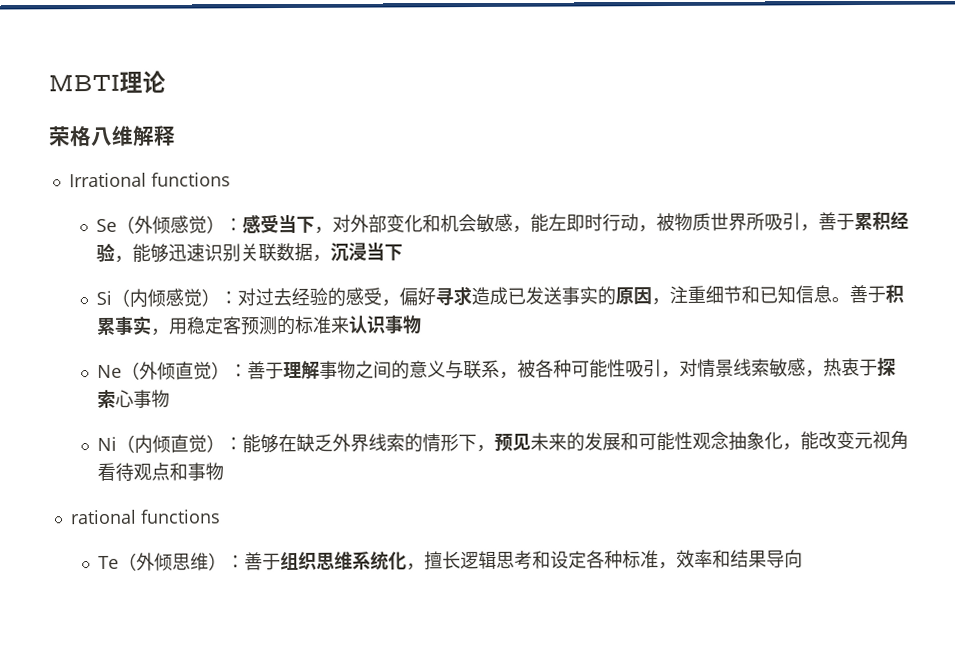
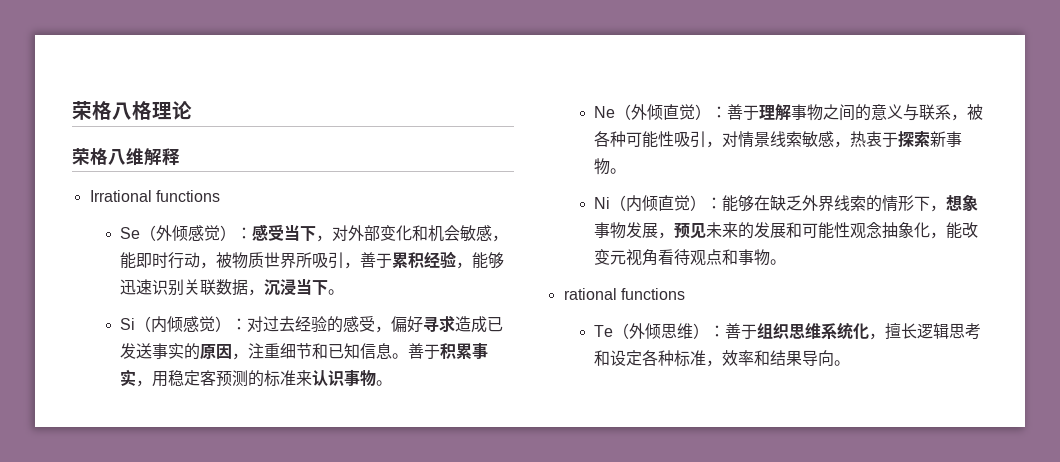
- MBTI理论
+ 荣格八格理论
- Se（外倾感觉）：感受当下，对外部变化和机会敏感，能左即时行动，被物质世界所吸引，善于累积经验，能够迅速识别关联数据，沉浸当下
+ Se（外倾感觉）：感受当下，对外部变化和机会敏感，能即时行动，被物质世界所吸引，善于累积经验，能够迅速识别关联数据，沉浸当下。
- 善于积累事实，用稳定客预测的标准来认识事物
+ 善于积累事实，用稳定客预测的标准来认识事物。
- Ne（外倾直觉）：善于理解事物之间的意义与联系，被各种可能性吸引，对情景线索敏感，热衷于探索心事物
+ Ne（外倾直觉）：善于理解事物之间的意义与联系，被各种可能性吸引，对情景线索敏感，热衷于探索新事物。
- Ni（内倾直觉）：能够在缺乏外界线索的情形下，预见未来的发展和可能性观念抽象化，能改变元视角看待观点和事物
+ Ni（内倾直觉）：能够在缺乏外界线索的情形下，想象事物发展，预见未来的发展和可能性观念抽象化，能改变元视角看待观点和事物。
- Te（外倾思维）：善于组织思维系统化，擅长逻辑思考和设定各种标准，效率和结果导向
+ Te（外倾思维）：善于组织思维系统化，擅长逻辑思考和设定各种标准，效率和结果导向。

